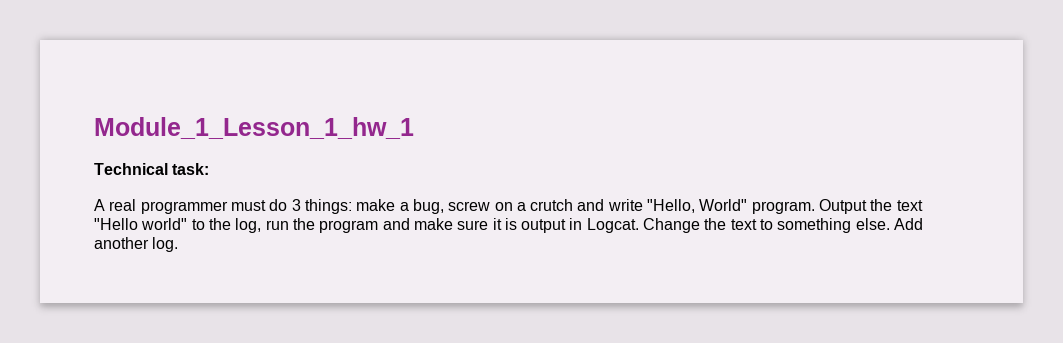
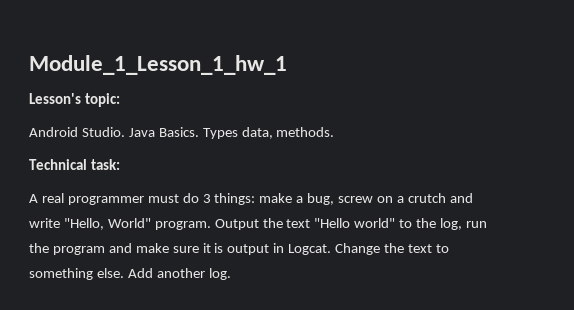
+ Lesson's topic:
+ Android Studio. Java Basics. Types data, methods.

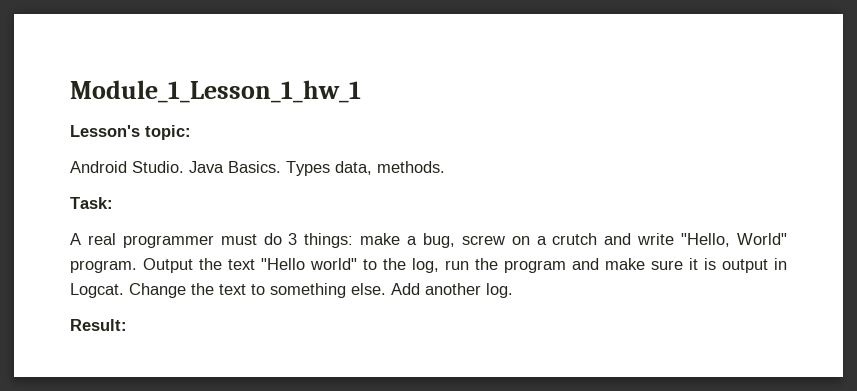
- Technical task:
+ Task:
+ Result:

